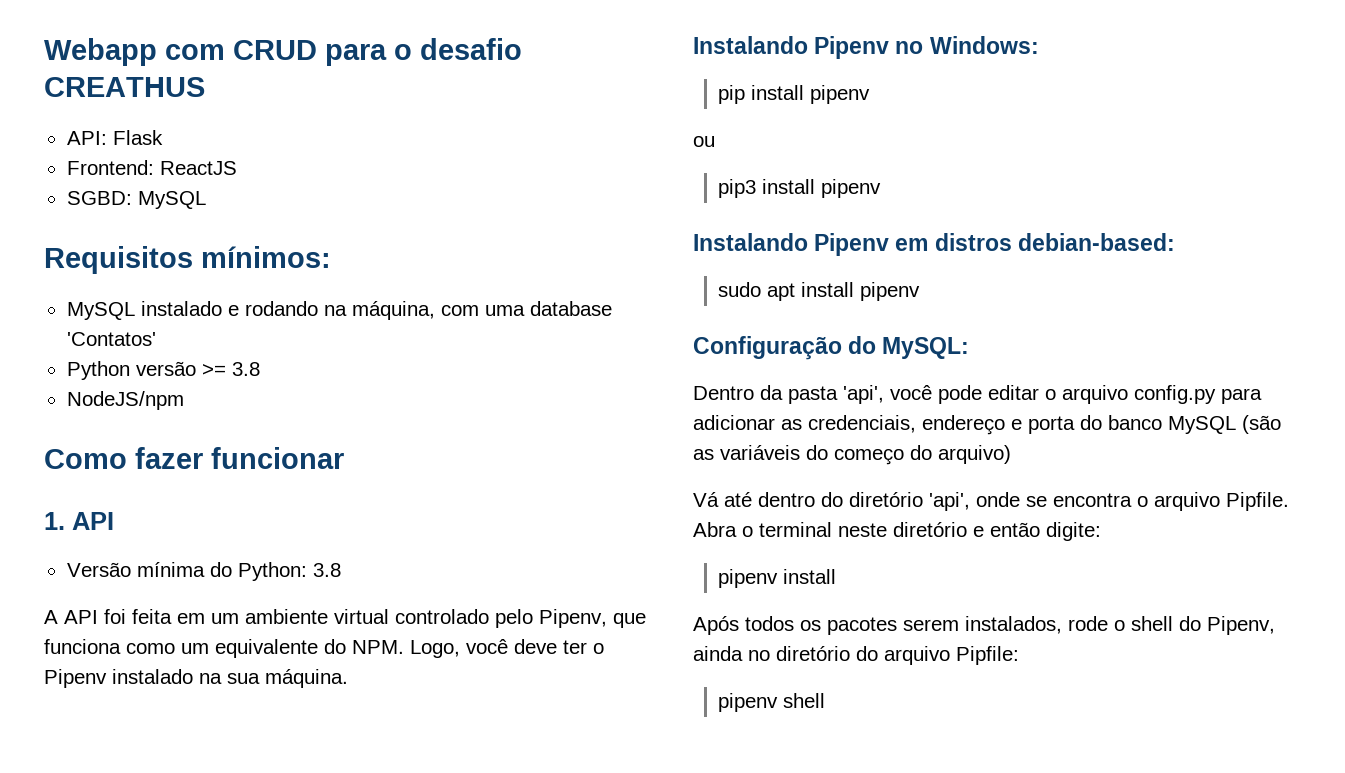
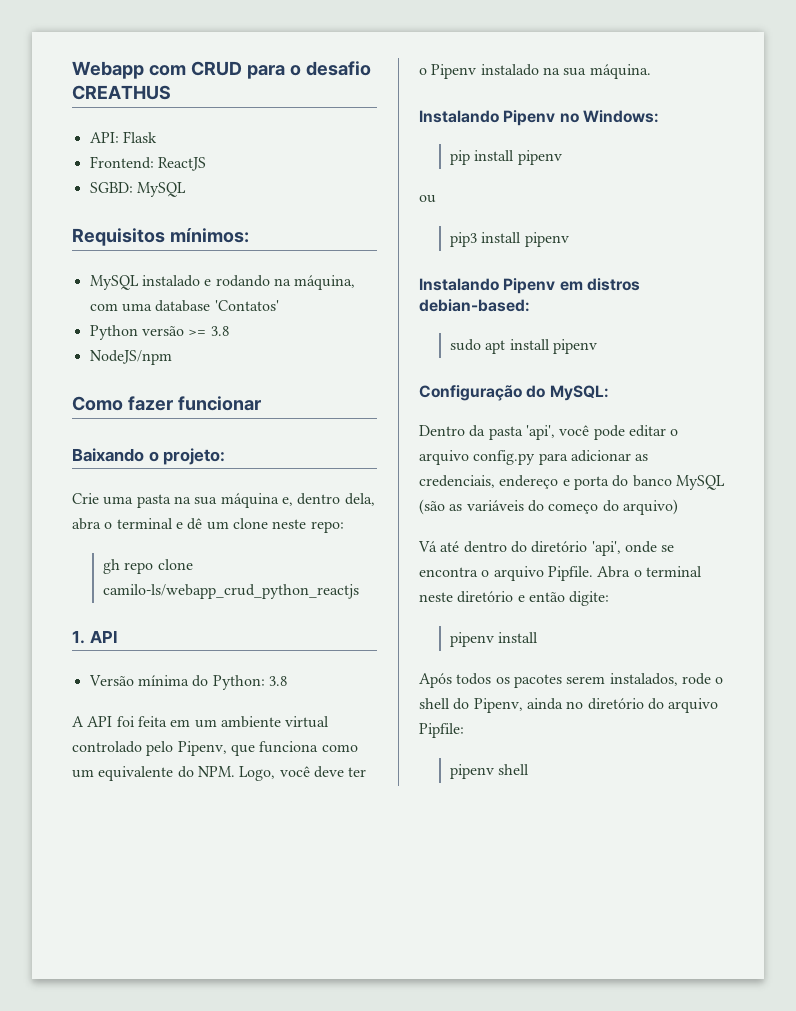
+ Baixando o projeto:
+ Crie uma pasta na sua máquina e, dentro dela, abra o terminal e dê um clone neste repo:
+ gh repo clone camilo-ls/webapp_crud_python_reactjs

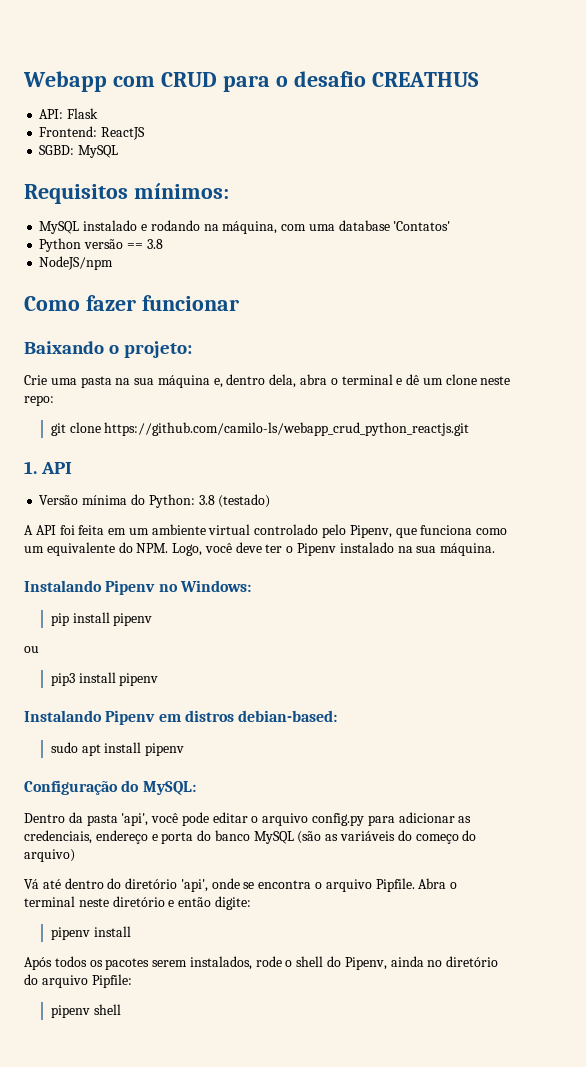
- Python versão >= 3.8
+ Python versão == 3.8
- gh repo clone camilo-ls/webapp_crud_python_reactjs
+ git clone https://github.com/camilo-ls/webapp_crud_python_reactjs.git
- Versão mínima do Python: 3.8
+ Versão mínima do Python: 3.8 (testado)

